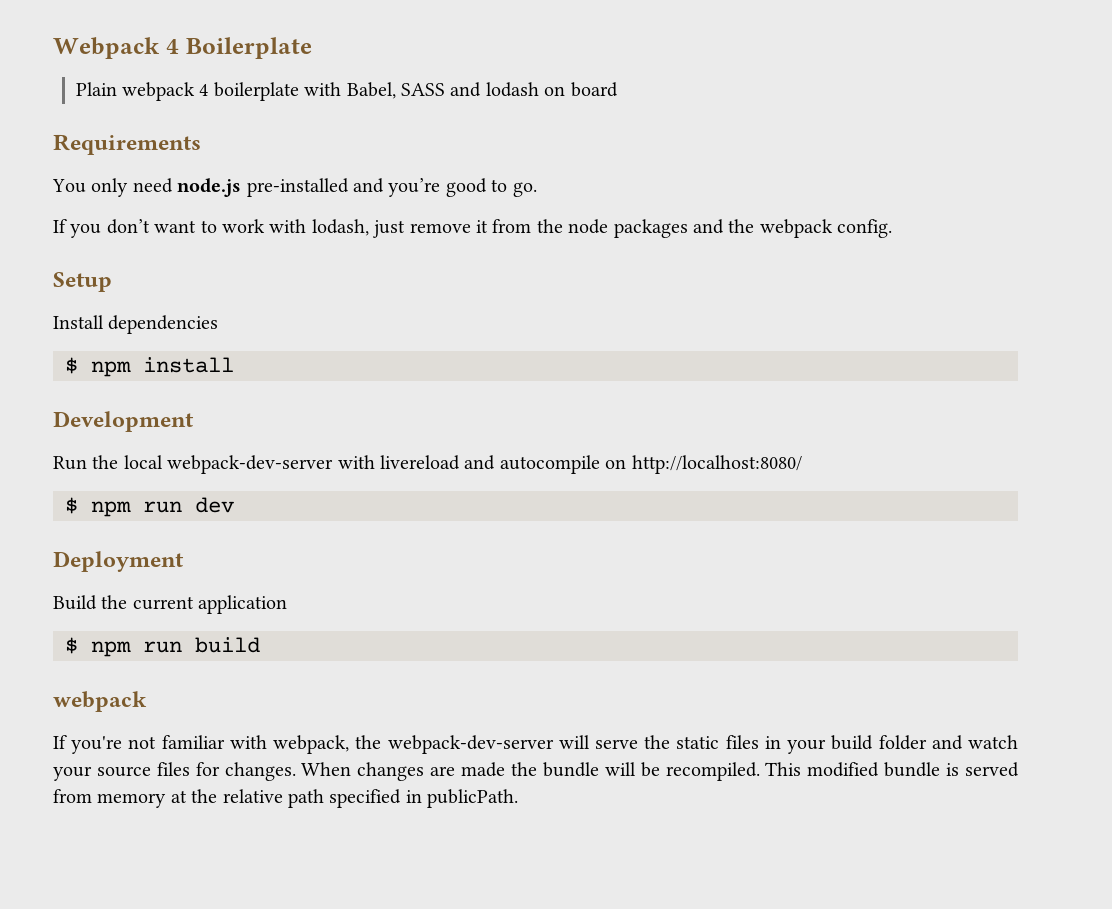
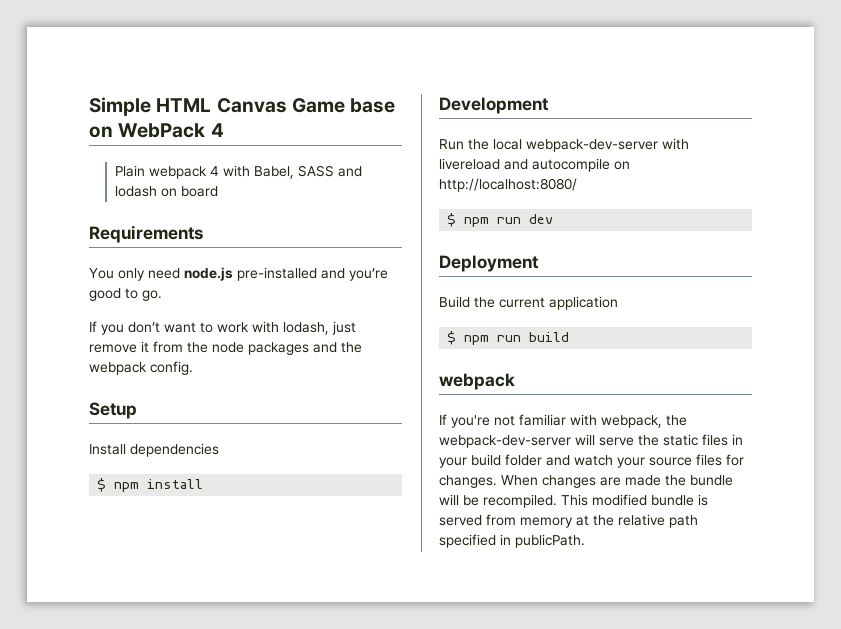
- Webpack 4 Boilerplate
+ Simple HTML Canvas Game base on WebPack 4
- Plain webpack 4 boilerplate with Babel, SASS and lodash on board
+ Plain webpack 4 with Babel, SASS and lodash on board

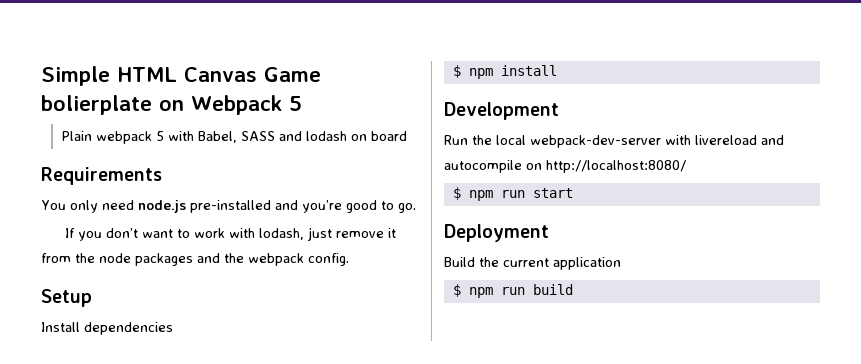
- Simple HTML Canvas Game base on WebPack 4
+ Simple HTML Canvas Game bolierplate on Webpack 5
- Plain webpack 4 with Babel, SASS and lodash on board
+ Plain webpack 5 with Babel, SASS and lodash on board
- $ npm run dev
+ $ npm run start
  $ npm run build
- webpack
- If you're not familiar with webpack, the webpack-dev-server will serve the static files in your build folder and watch your source files for changes. When changes are made the bundle will be recompiled. This modified bundle is served from memory at the relative path specified in publicPath.

